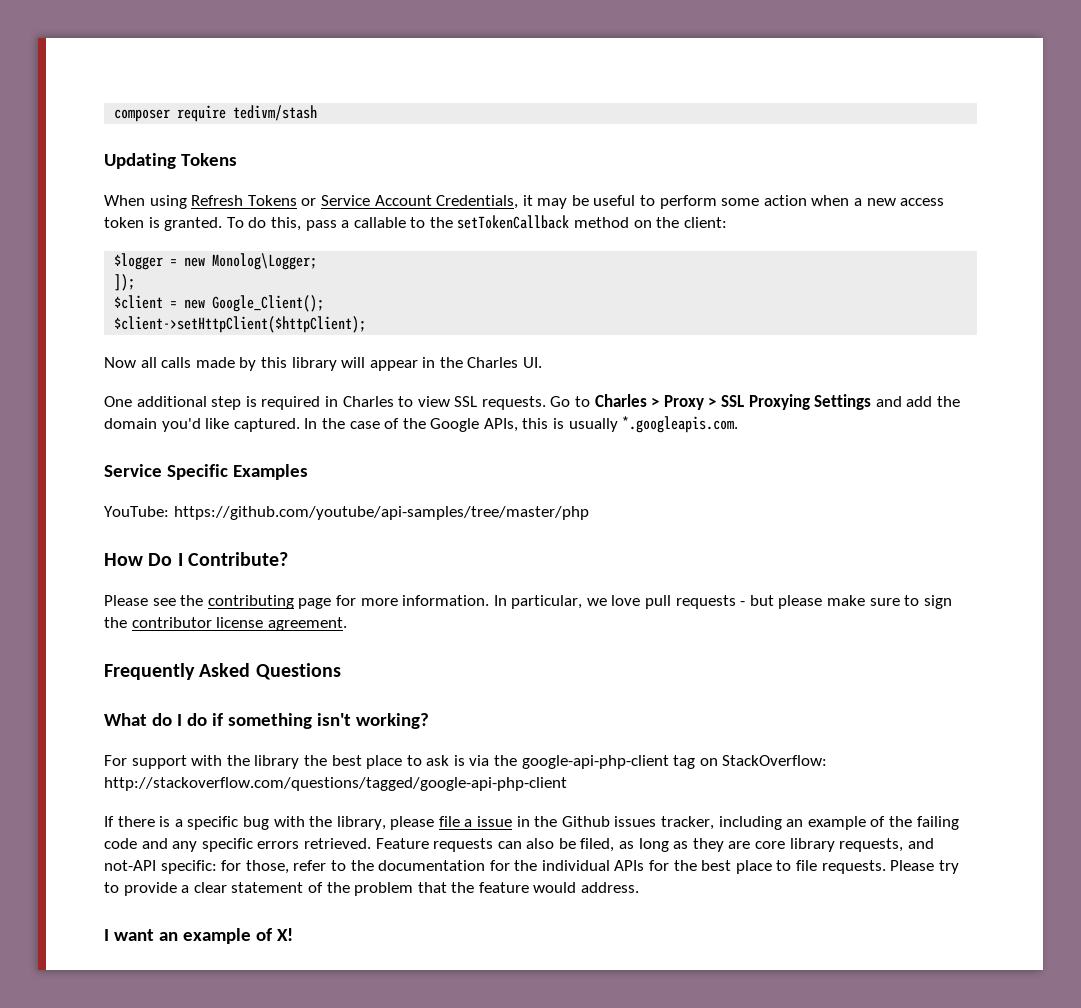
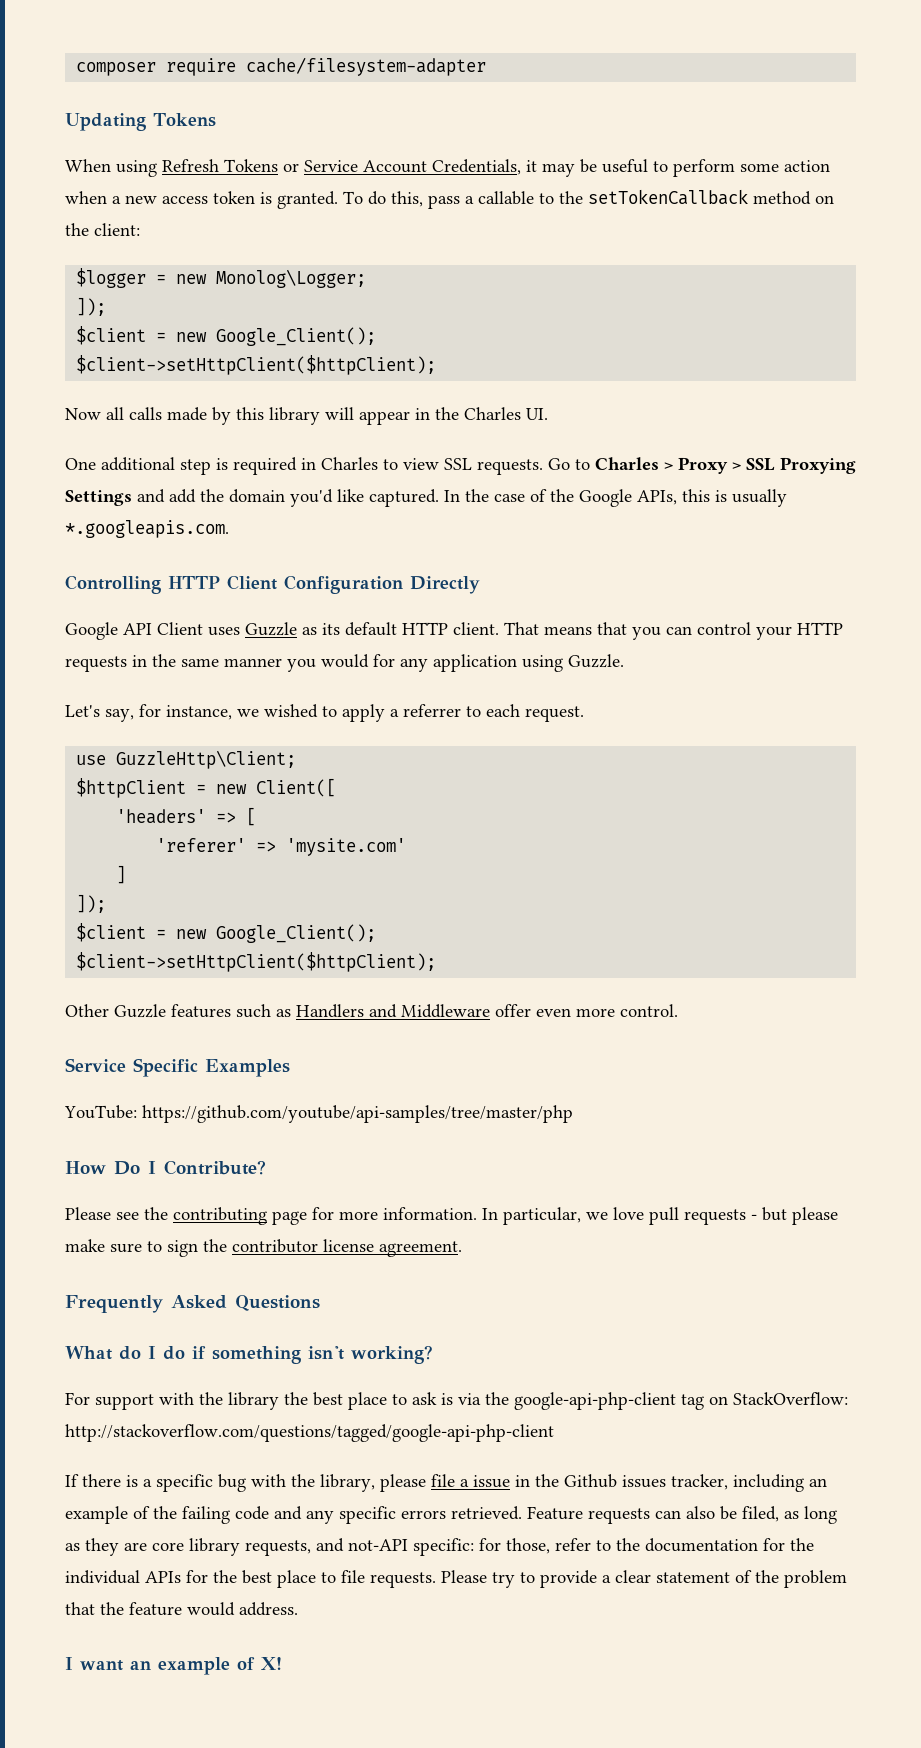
- composer require tedivm/stash
+ composer require cache/filesystem-adapter
+ Controlling HTTP Client Configuration Directly
+ Google API Client uses Guzzle as its default HTTP client. That means that you can control your HTTP requests in the same manner you would for any application using Guzzle.
+ Let's say, for instance, we wished to apply a referrer to each request.
+ use GuzzleHttp\Client;
+ $httpClient = new Client([
+ 'headers' => [
+ 'referer' => 'mysite.com'
+ ]
+ ]);
+ $client = new Google_Client();
+ $client->setHttpClient($httpClient);
+ Other Guzzle features such as Handlers and Middleware offer even more control.

